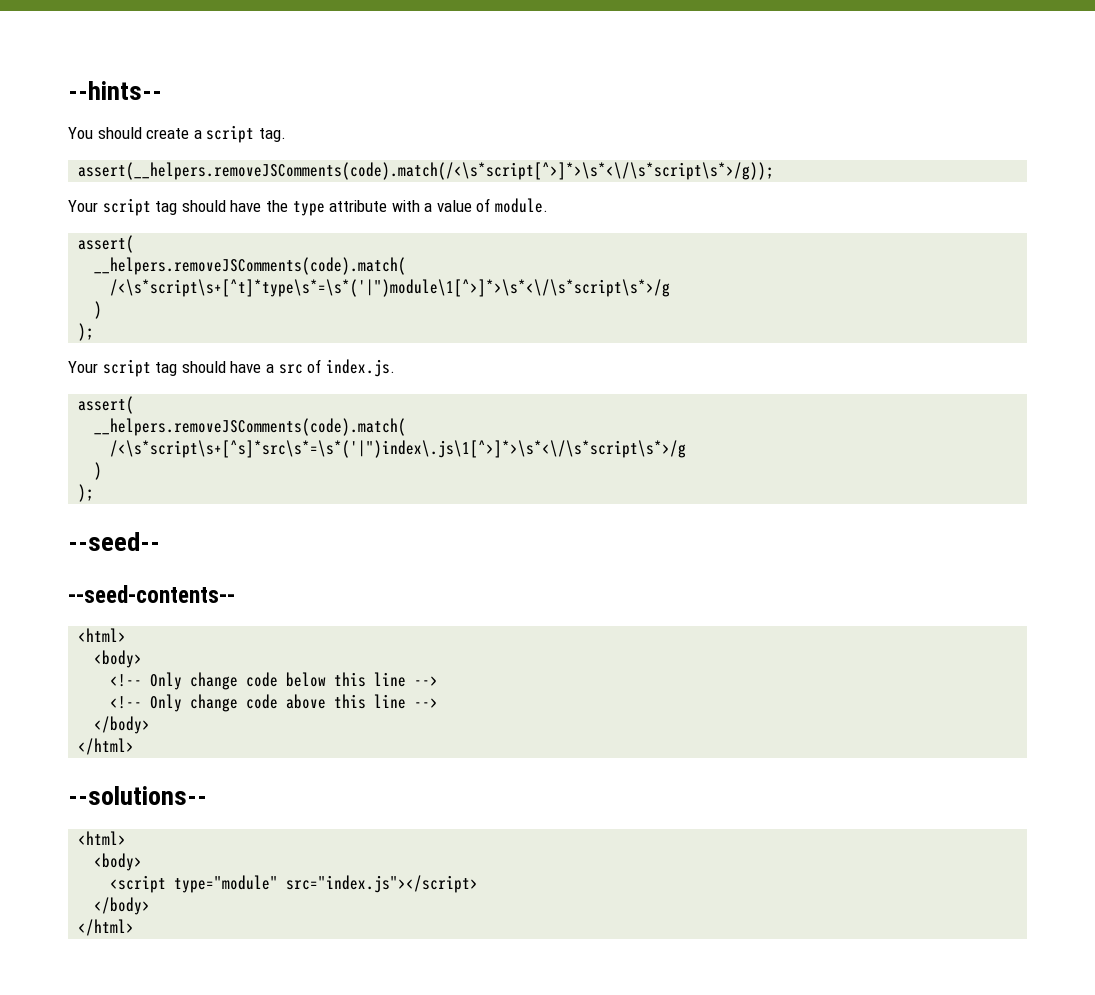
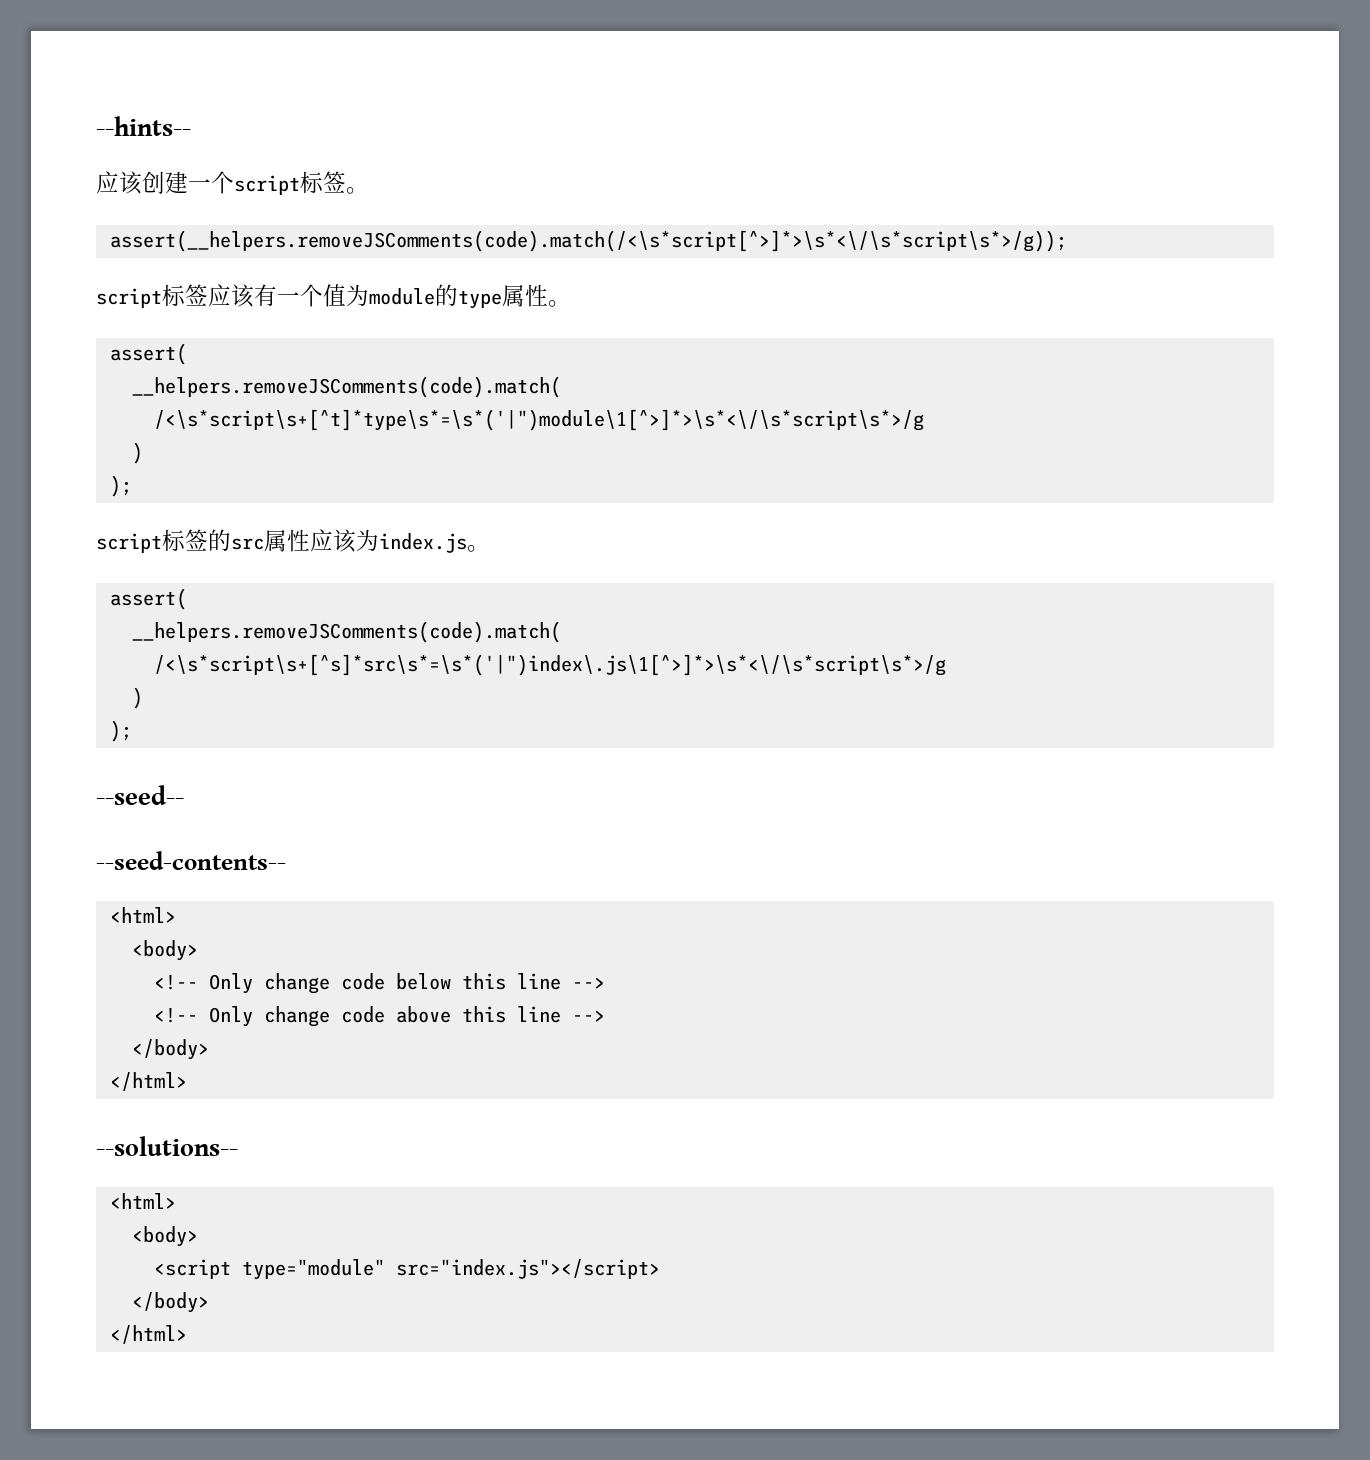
- You should create a script tag.
+ 应该创建一个script标签。
  assert(__helpers.removeJSComments(code).match(/<\s*script[^>]*>\s*<\/\s*script\s*>/g));
- Your script tag should have the type attribute with a value of module.
+ script标签应该有一个值为module的type属性。
- Your script tag should have a src of index.js.
+ script标签的src属性应该为index.js。

